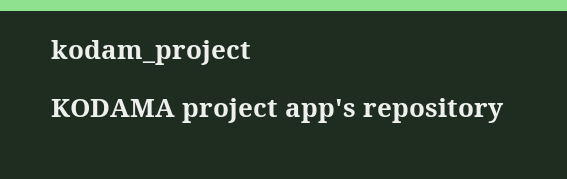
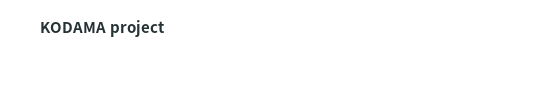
- kodam_project
- KODAMA project app's repository
+ KODAMA project

